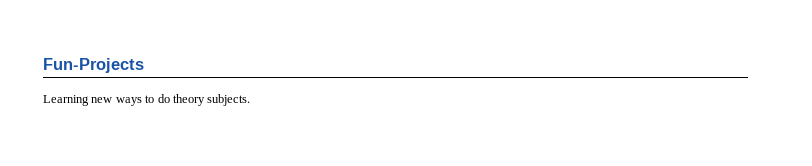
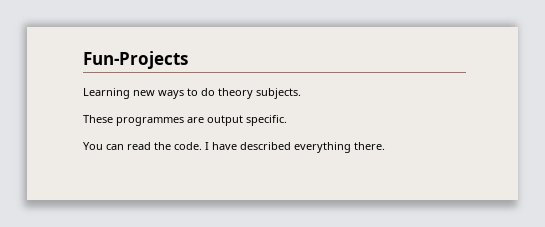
+ These programmes are output specific.
+ You can read the code. I have described everything there.

